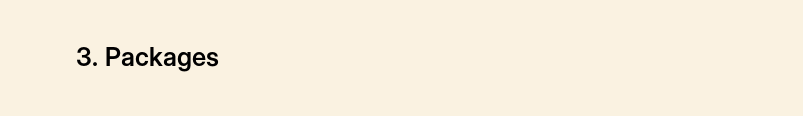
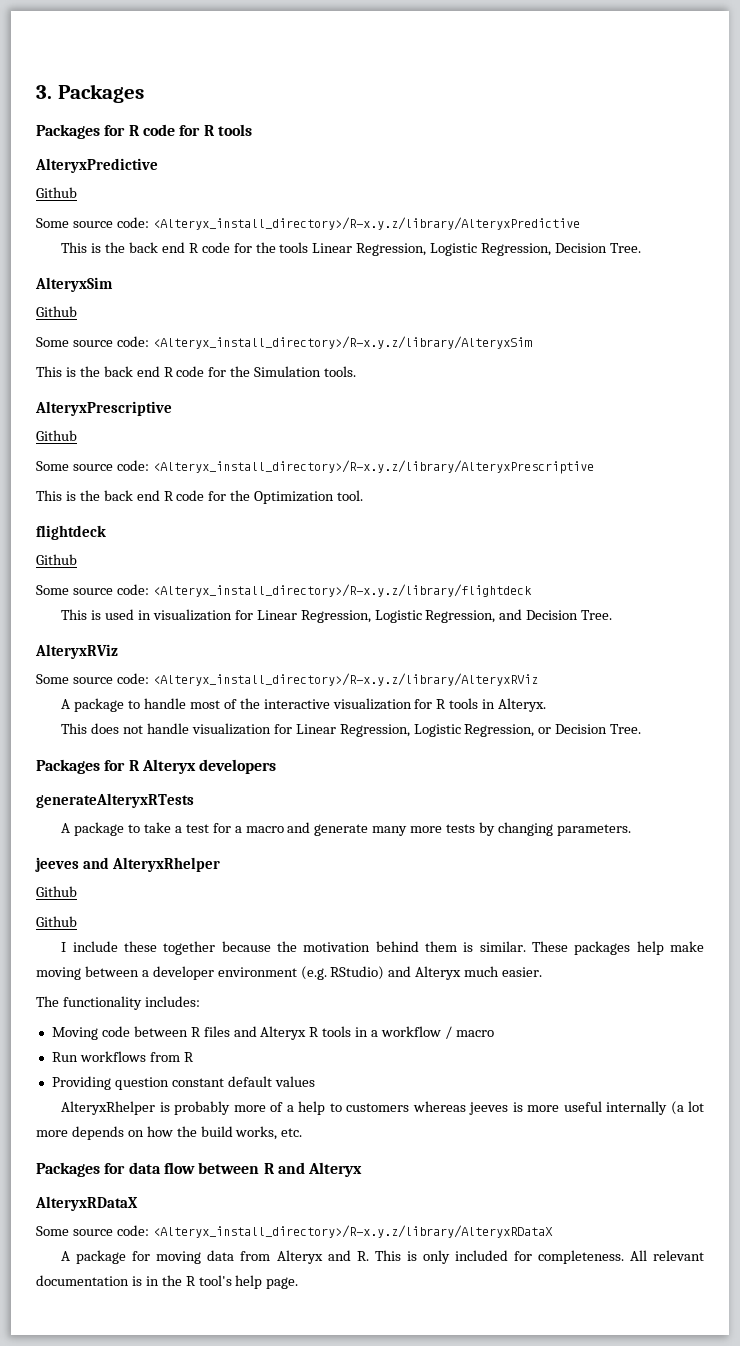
+ Packages for R code for R tools
+ AlteryxPredictive
+ Github
+ Some source code: <Alteryx_install_directory>/R-x.y.z/library/AlteryxPredictive
+ This is the back end R code for the tools Linear Regression, Logistic Regression, Decision Tree.
+ AlteryxSim
+ Github
+ Some source code: <Alteryx_install_directory>/R-x.y.z/library/AlteryxSim
+ This is the back end R code for the Simulation tools.
+ AlteryxPrescriptive
+ Github
+ Some source code: <Alteryx_install_directory>/R-x.y.z/library/AlteryxPrescriptive
+ This is the back end R code for the Optimization tool.
+ flightdeck
+ Github
+ Some source code: <Alteryx_install_directory>/R-x.y.z/library/flightdeck
+ This is used in visualization for Linear Regression, Logistic Regression, and Decision Tree.
+ AlteryxRViz
+ Some source code: <Alteryx_install_directory>/R-x.y.z/library/AlteryxRViz
+ A package to handle most of the interactive visualization for R tools in Alteryx.
+ This does not handle visualization for Linear Regression, Logistic Regression, or Decision Tree.
+ Packages for R Alteryx developers
+ generateAlteryxRTests
+ A package to take a test for a macro and generate many more tests by changing parameters.
+ jeeves and AlteryxRhelper
+ Github
+ Github
+ I include these together because the motivation behind them is similar. These packages help make moving between a developer environment (e.g. RStudio) and Alteryx much easier.
+ The functionality includes:
+ Moving code between R files and Alteryx R tools in a workflow / macro
+ Run workflows from R
+ Providing question constant default values
+ AlteryxRhelper is probably more of a help to customers whereas jeeves is more useful internally (a lot more depends on how the build works, etc.
+ Packages for data flow between R and Alteryx
+ AlteryxRDataX
+ Some source code: <Alteryx_install_directory>/R-x.y.z/library/AlteryxRDataX
+ A package for moving data from Alteryx and R. This is only included for completeness. All relevant documentation is in the R tool's help page.

